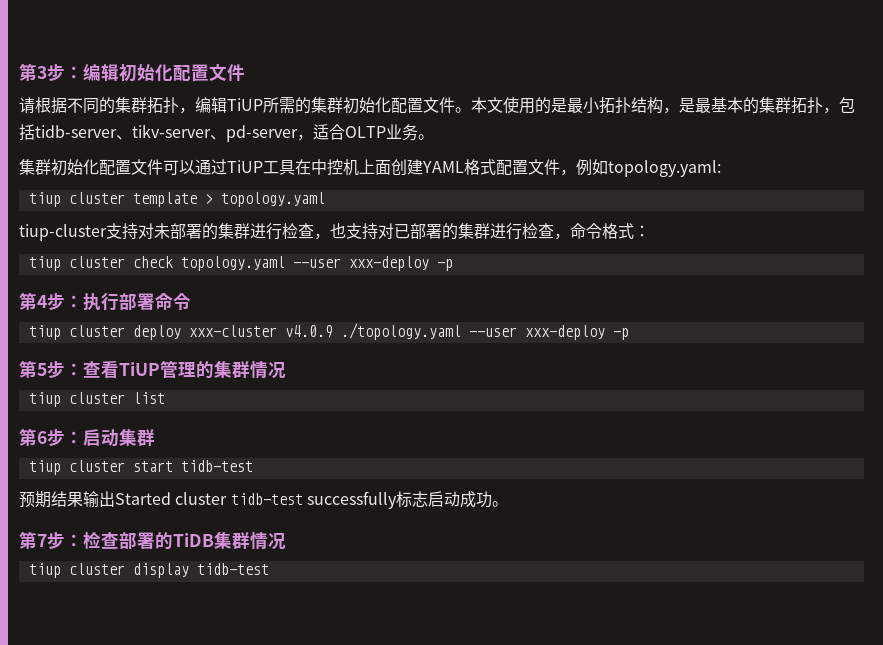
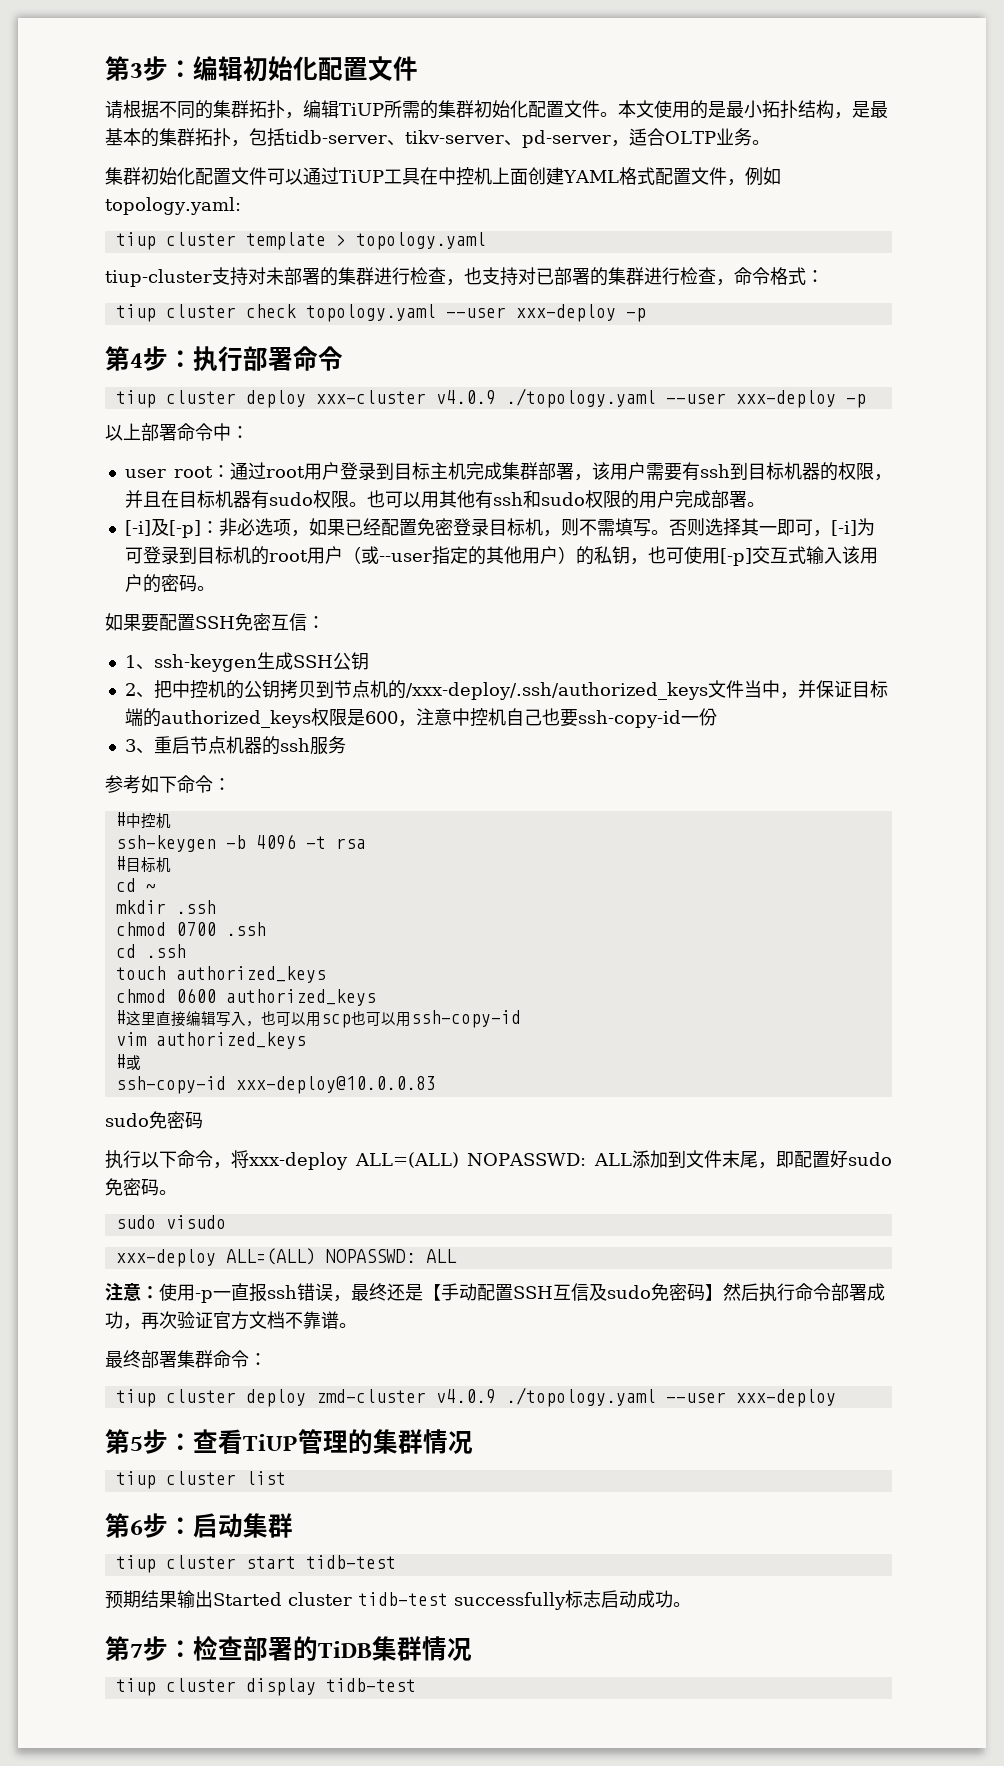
+ 以上部署命令中：
+ user root：通过root用户登录到目标主机完成集群部署，该用户需要有ssh到目标机器的权限，并且在目标机器有sudo权限。也可以用其他有ssh和sudo权限的用户完成部署。
+ [-i]及[-p]：非必选项，如果已经配置免密登录目标机，则不需填写。否则选择其一即可，[-i]为可登录到目标机的root用户（或--user指定的其他用户）的私钥，也可使用[-p]交互式输入该用户的密码。
+ 如果要配置SSH免密互信：
+ 1、ssh-keygen生成SSH公钥
+ 2、把中控机的公钥拷贝到节点机的/xxx-deploy/.ssh/authorized_keys文件当中，并保证目标端的authorized_keys权限是600，注意中控机自己也要ssh-copy-id一份
+ 3、重启节点机器的ssh服务
+ 参考如下命令：
+ #中控机
+ ssh-keygen -b 4096 -t rsa
+ #目标机
+ cd ~
+ mkdir .ssh
+ chmod 0700 .ssh
+ cd .ssh
+ touch authorized_keys
+ chmod 0600 authorized_keys
+ #这里直接编辑写入，也可以用scp也可以用ssh-copy-id
+ vim authorized_keys
+ #或
+ ssh-copy-id xxx-deploy@10.0.0.83
+ sudo免密码
+ 执行以下命令，将xxx-deploy ALL=(ALL) NOPASSWD: ALL添加到文件末尾，即配置好sudo免密码。
+ sudo visudo
+ xxx-deploy ALL=(ALL) NOPASSWD: ALL
+ 注意：使用-p一直报ssh错误，最终还是【手动配置SSH互信及sudo免密码】然后执行命令部署成功，再次验证官方文档不靠谱。
+ 最终部署集群命令：
+ tiup cluster deploy zmd-cluster v4.0.9 ./topology.yaml --user xxx-deploy

